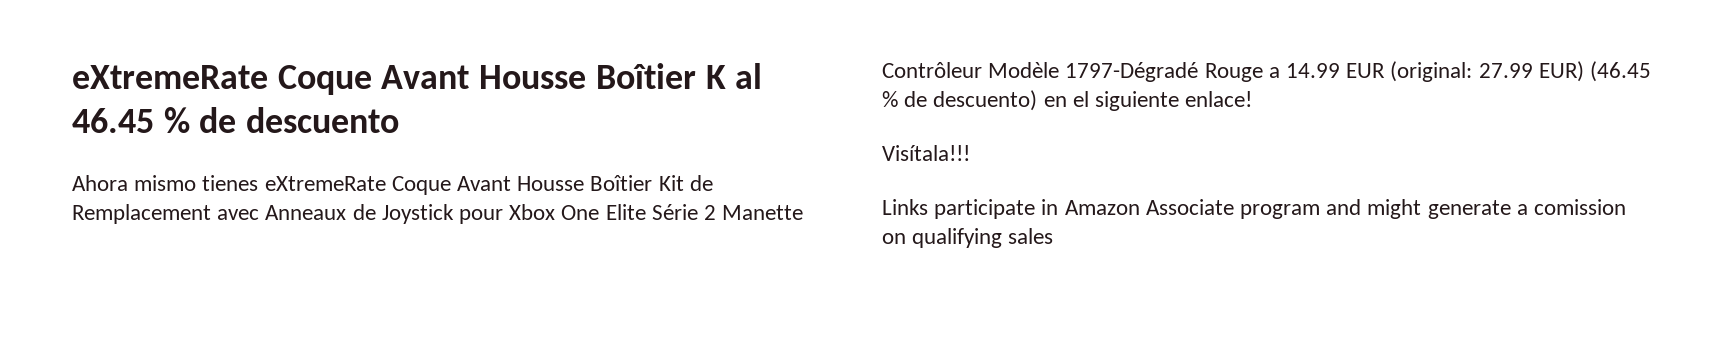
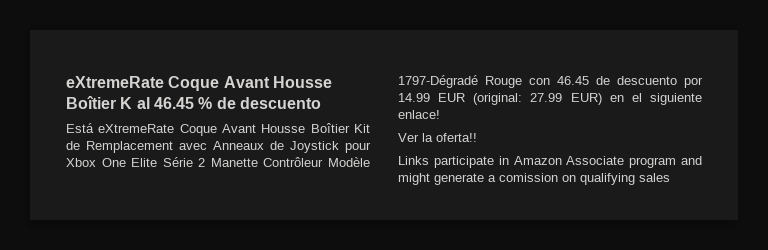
- Ahora mismo tienes eXtremeRate Coque Avant Housse Boîtier Kit de Remplacement avec Anneaux de Joystick pour Xbox One Elite Série 2 Manette Contrôleur Modèle 1797-Dégradé Rouge a 14.99 EUR (original: 27.99 EUR) (46.45 % de descuento) en el siguiente enlace!
+ Está eXtremeRate Coque Avant Housse Boîtier Kit de Remplacement avec Anneaux de Joystick pour Xbox One Elite Série 2 Manette Contrôleur Modèle 1797-Dégradé Rouge con 46.45 de descuento por 14.99 EUR (original: 27.99 EUR) en el siguiente enlace!
- Visítala!!!
+ Ver la oferta!!

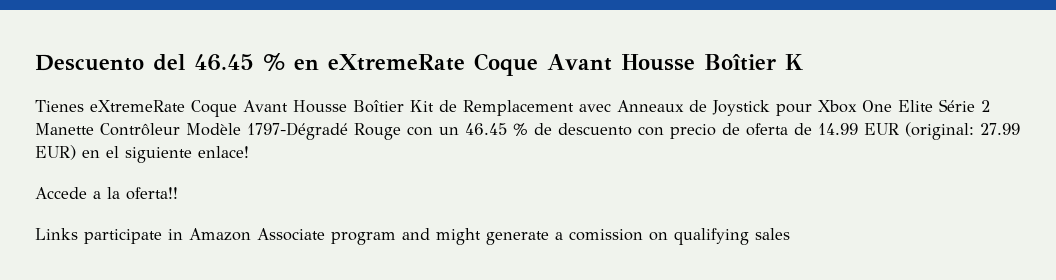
- eXtremeRate Coque Avant Housse Boîtier K al 46.45 % de descuento
- Está eXtremeRate Coque Avant Housse Boîtier Kit de Remplacement avec Anneaux de Joystick pour Xbox One Elite Série 2 Manette Contrôleur Modèle 1797-Dégradé Rouge con 46.45 de descuento por 14.99 EUR (original: 27.99 EUR) en el siguiente enlace!
+ Descuento del 46.45 % en eXtremeRate Coque Avant Housse Boîtier K
+ Tienes eXtremeRate Coque Avant Housse Boîtier Kit de Remplacement avec Anneaux de Joystick pour Xbox One Elite Série 2 Manette Contrôleur Modèle 1797-Dégradé Rouge con un 46.45 % de descuento con precio de oferta de 14.99 EUR (original: 27.99 EUR) en el siguiente enlace!
- Ver la oferta!!
+ Accede a la oferta!!

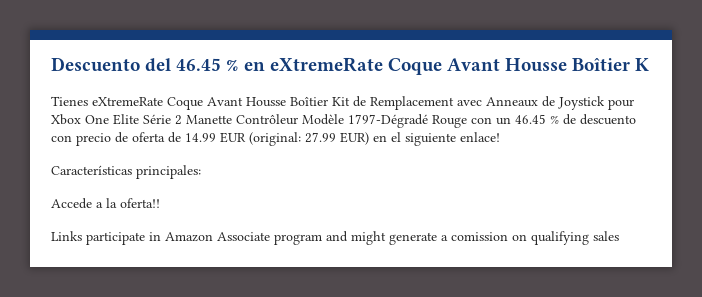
+ Características principales:

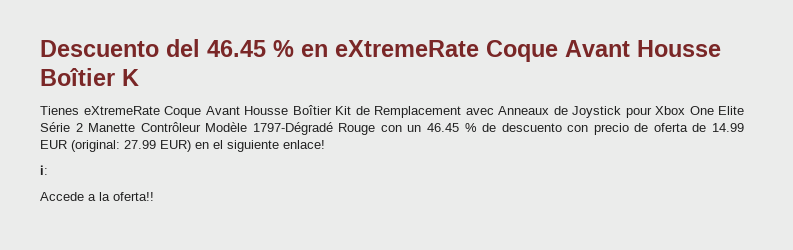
- Características principales:
+ ℹ:
- Links participate in Amazon Associate program and might generate a comission on qualifying sales

